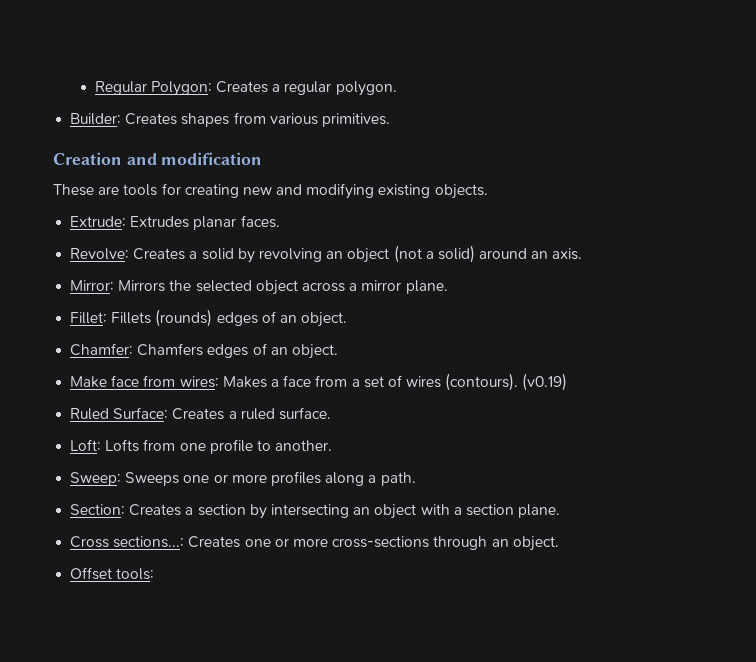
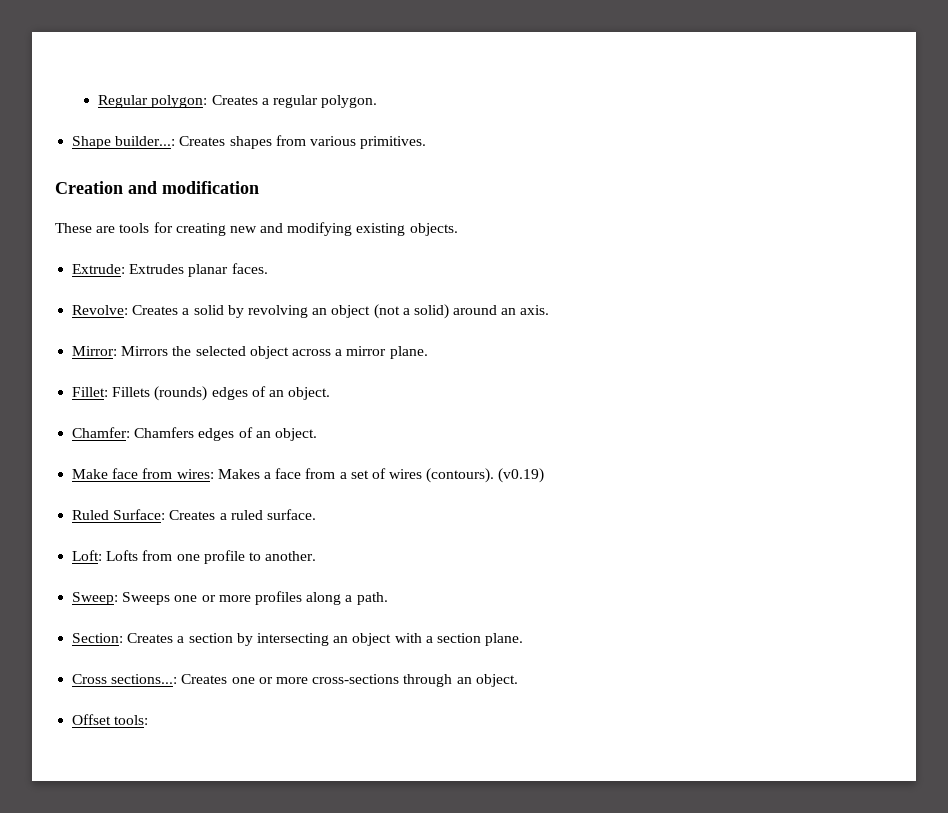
- Regular Polygon: Creates a regular polygon.
+ Regular polygon: Creates a regular polygon.
- Builder: Creates shapes from various primitives.
+ Shape builder...: Creates shapes from various primitives.

